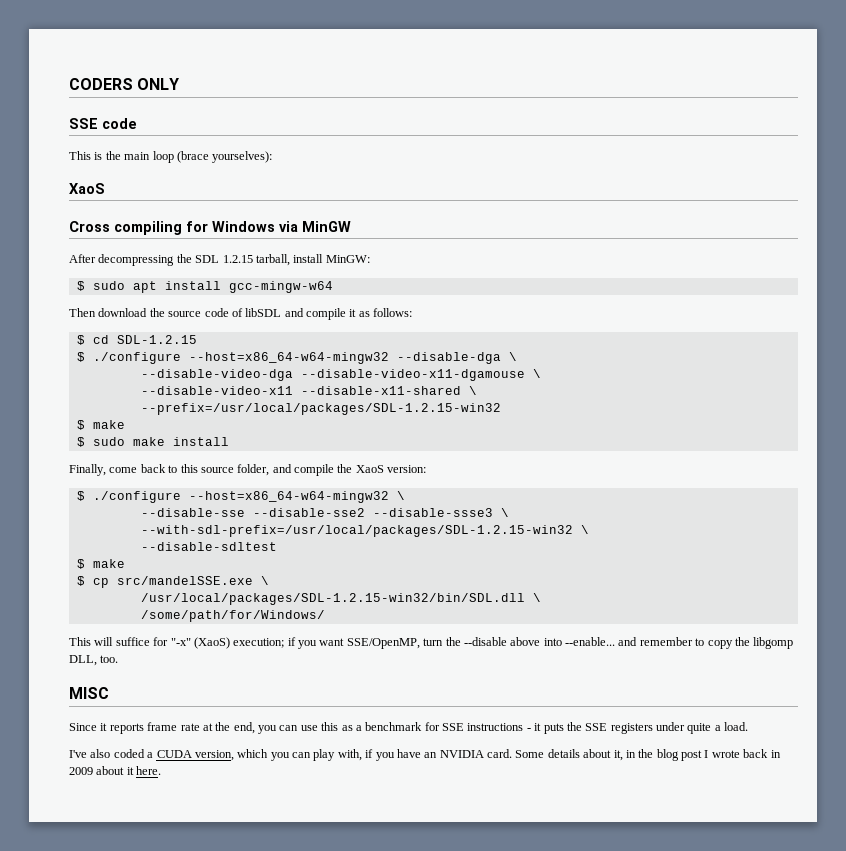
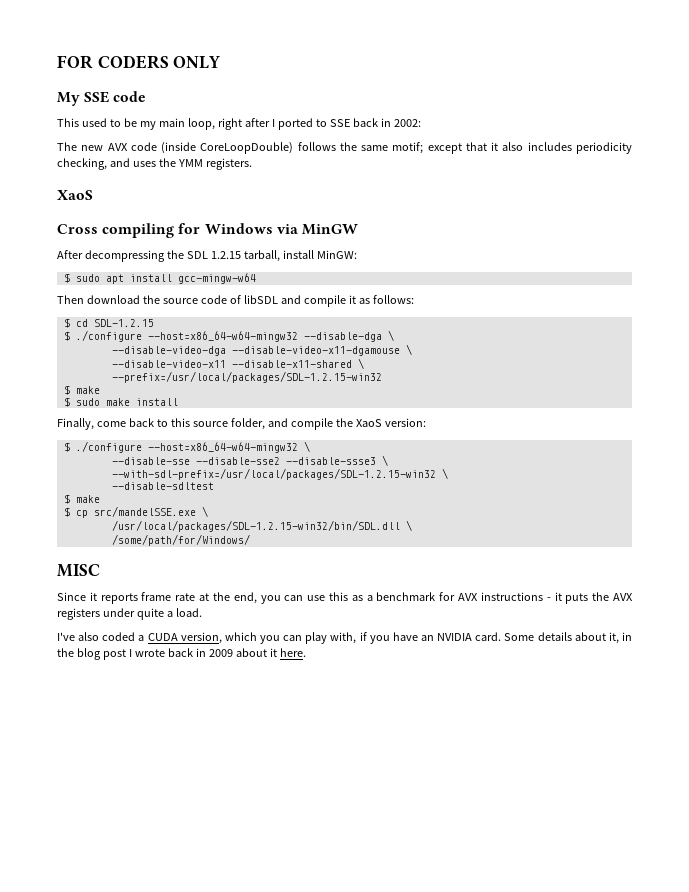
- CODERS ONLY
+ FOR CODERS ONLY
- SSE code
+ My SSE code
- This is the main loop (brace yourselves):
+ This used to be my main loop, right after I ported to SSE back in 2002:
+ The new AVX code (inside CoreLoopDouble) follows the same motif; except that it also includes periodicity checking, and uses the YMM registers.
- This will suffice for "-x" (XaoS) execution; if you want SSE/OpenMP, turn the --disable above into --enable... and remember to copy the libgomp DLL, too.
- Since it reports frame rate at the end, you can use this as a benchmark for SSE instructions - it puts the SSE registers under quite a load.
+ Since it reports frame rate at the end, you can use this as a benchmark for AVX instructions - it puts the AVX registers under quite a load.

